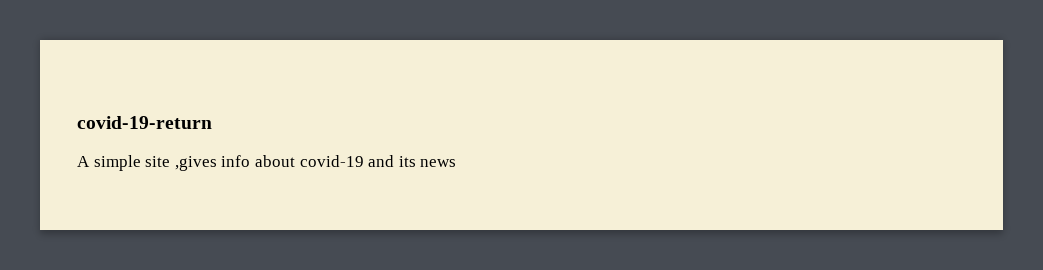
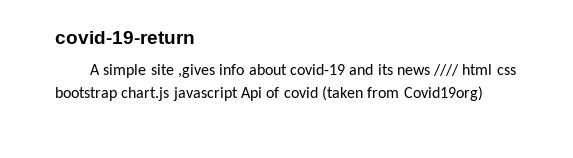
- A simple site ,gives info about covid-19 and its news
+ A simple site ,gives info about covid-19 and its news //// html css bootstrap chart.js javascript Api of covid (taken from Covid19org)

